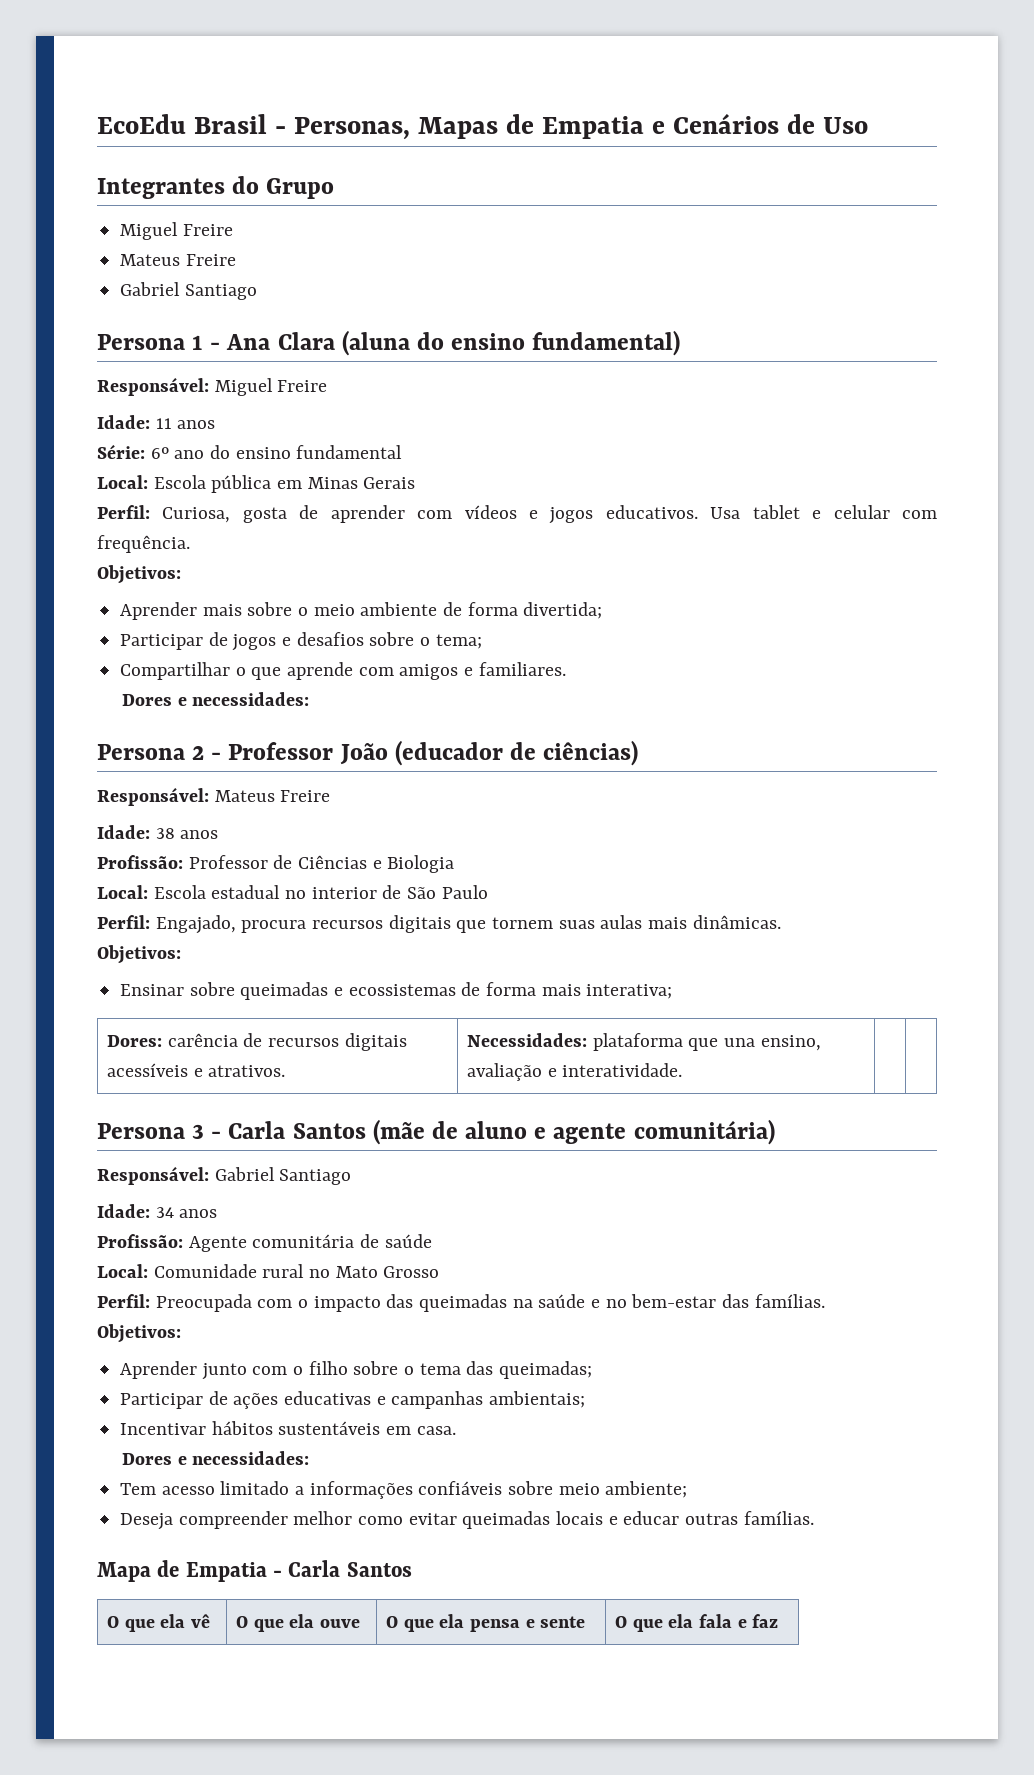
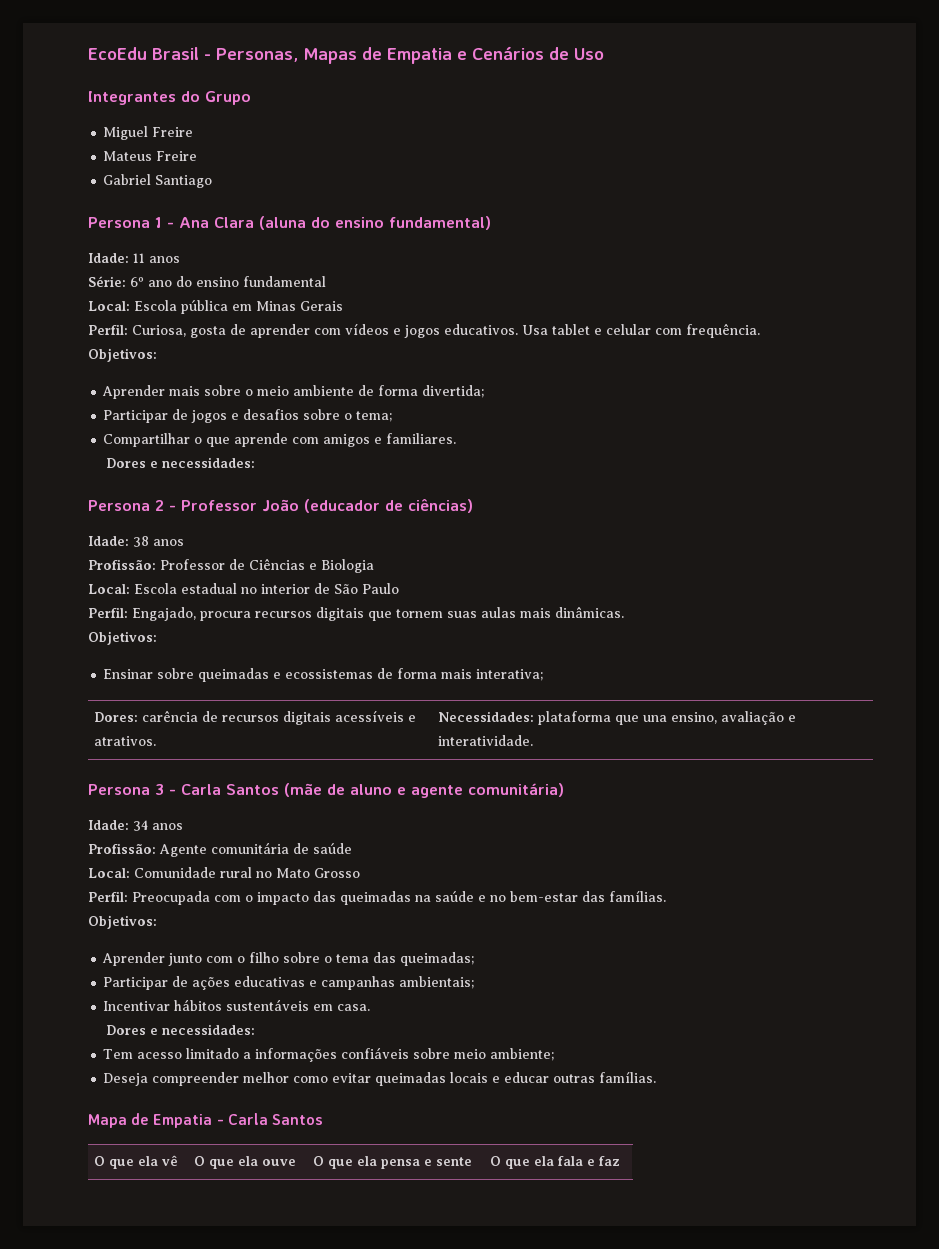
- Responsável: Miguel Freire
- Responsável: Mateus Freire
- Responsável: Gabriel Santiago

